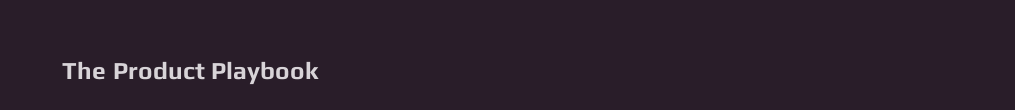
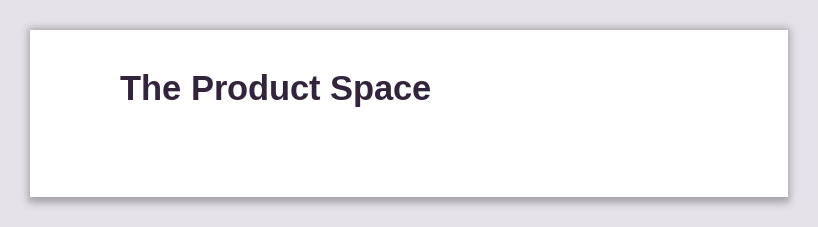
- The Product Playbook
+ The Product Space

